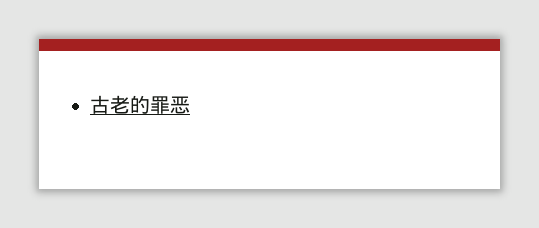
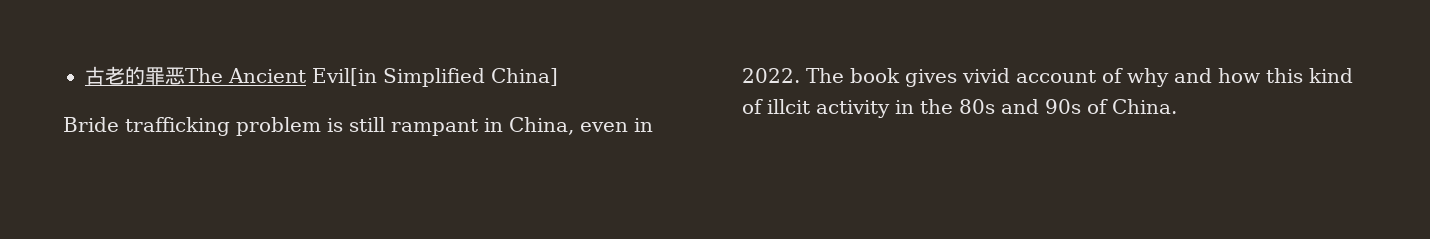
- 古老的罪恶
+ 古老的罪恶The Ancient Evil[in Simplified China]
+ Bride trafficking problem is still rampant in China, even in 2022. The book gives vivid account of why and how this kind of illcit activity in the 80s and 90s of China.

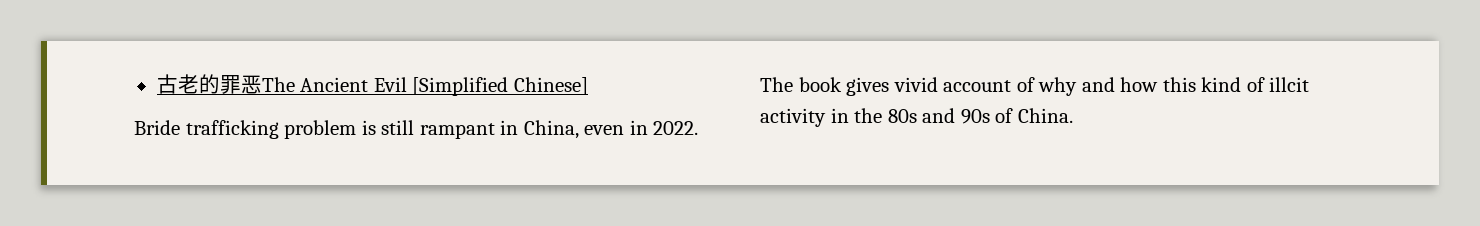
- 古老的罪恶The Ancient Evil[in Simplified China]
+ 古老的罪恶The Ancient Evil [Simplified Chinese]

